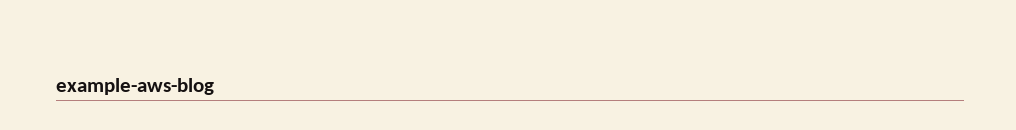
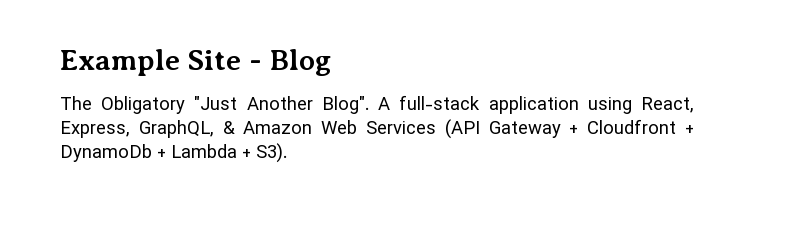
- example-aws-blog
+ Example Site - Blog
+ The Obligatory "Just Another Blog". A full-stack application using React, Express, GraphQL, & Amazon Web Services (API Gateway + Cloudfront + DynamoDb + Lambda + S3).

